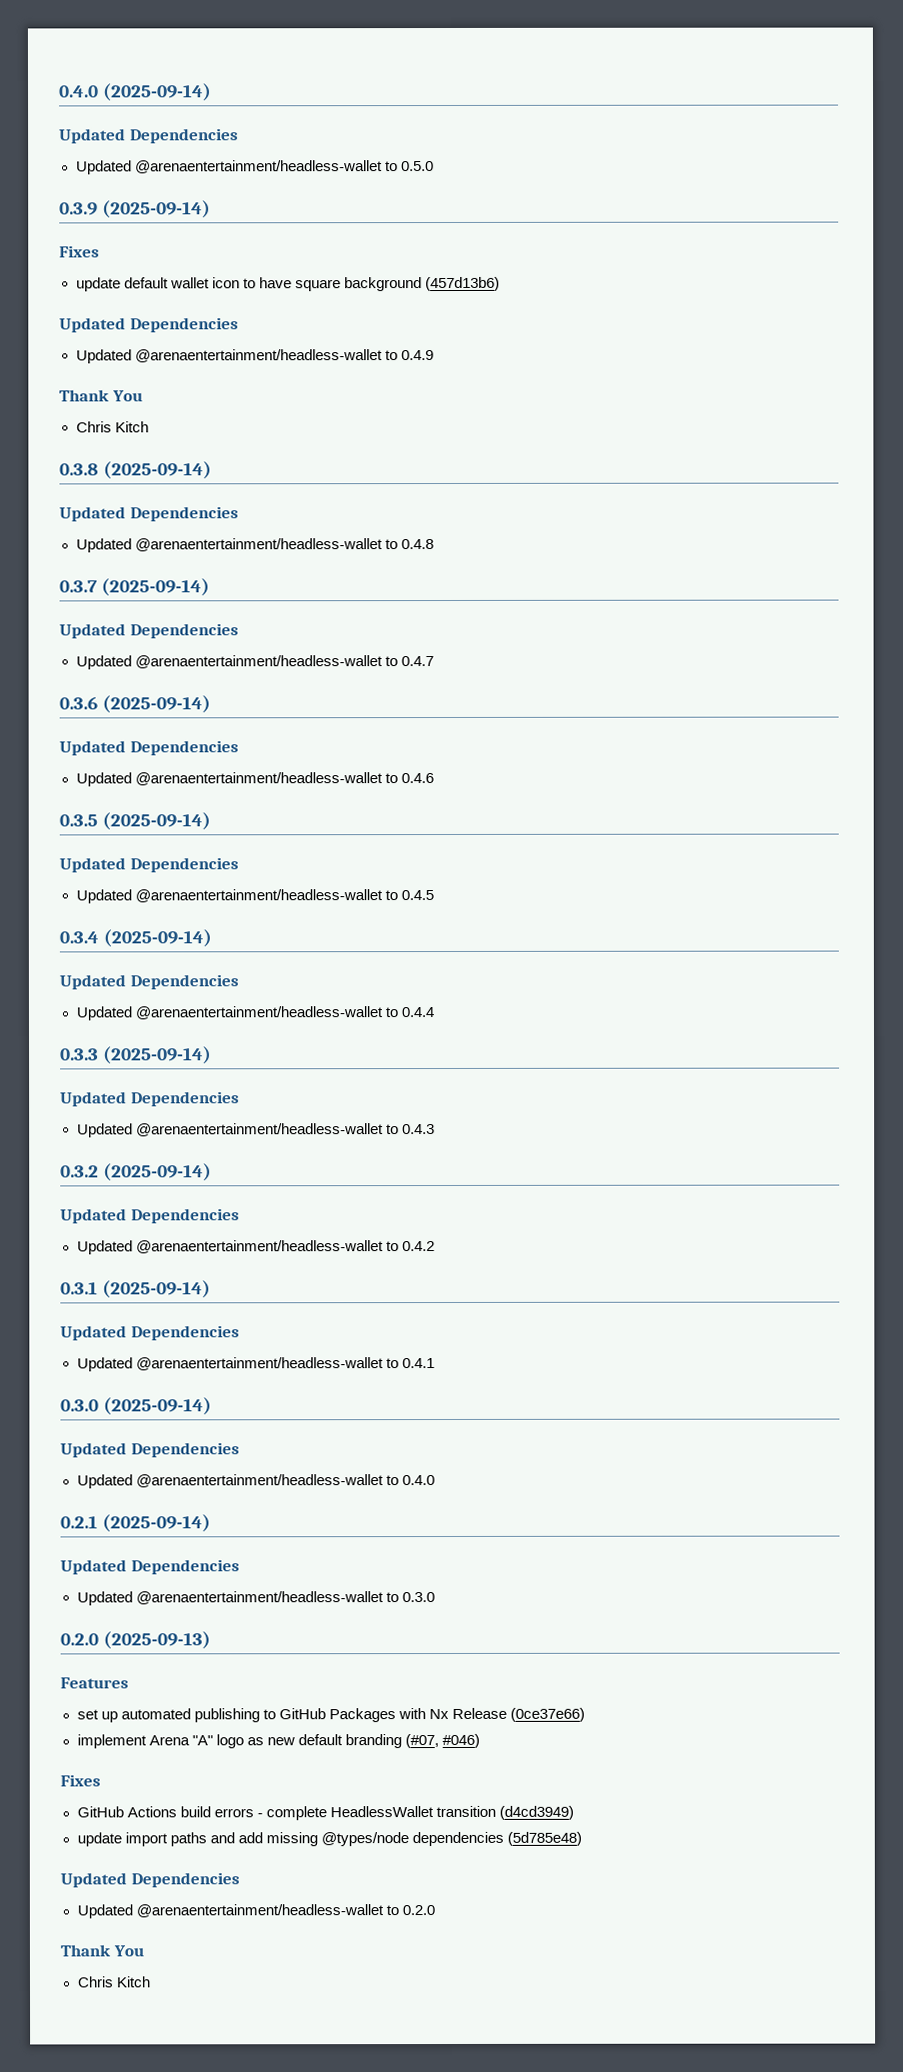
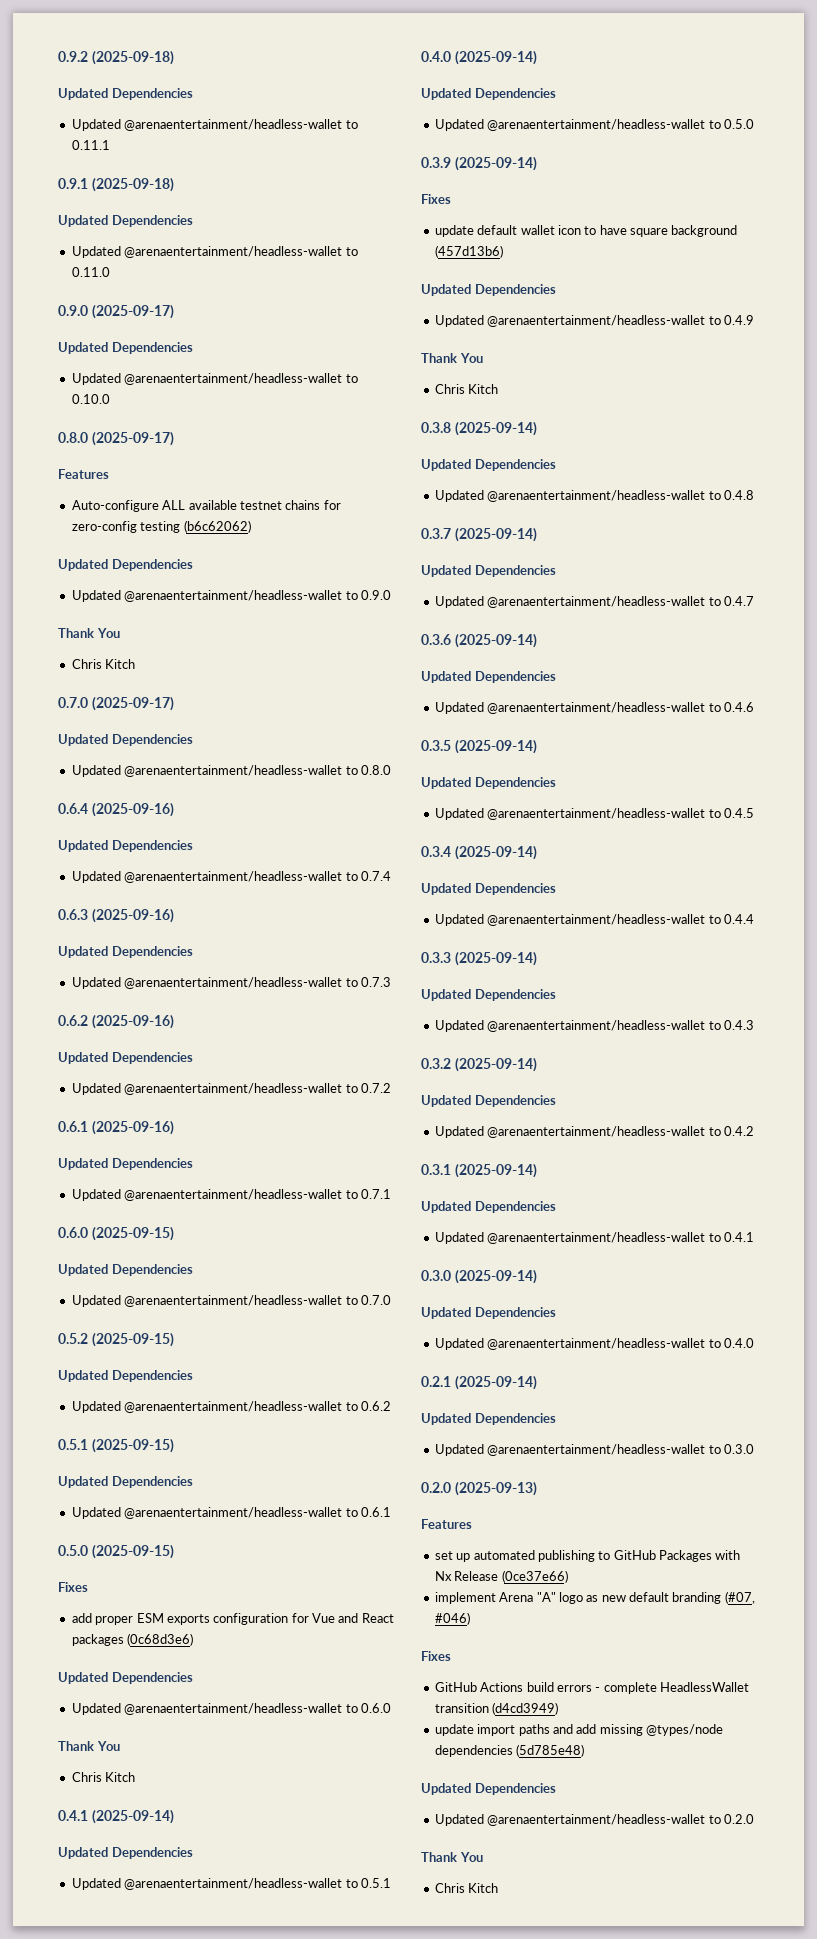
+ 0.9.2 (2025-09-18)
+ Updated Dependencies
+ Updated @arenaentertainment/headless-wallet to 0.11.1
+ 0.9.1 (2025-09-18)
+ Updated Dependencies
+ Updated @arenaentertainment/headless-wallet to 0.11.0
+ 0.9.0 (2025-09-17)
+ Updated Dependencies
+ Updated @arenaentertainment/headless-wallet to 0.10.0
+ 0.8.0 (2025-09-17)
+ Features
+ Auto-configure ALL available testnet chains for zero-config testing (b6c62062)
+ Updated Dependencies
+ Updated @arenaentertainment/headless-wallet to 0.9.0
+ Thank You
+ Chris Kitch
+ 0.7.0 (2025-09-17)
+ Updated Dependencies
+ Updated @arenaentertainment/headless-wallet to 0.8.0
+ 0.6.4 (2025-09-16)
+ Updated Dependencies
+ Updated @arenaentertainment/headless-wallet to 0.7.4
+ 0.6.3 (2025-09-16)
+ Updated Dependencies
+ Updated @arenaentertainment/headless-wallet to 0.7.3
+ 0.6.2 (2025-09-16)
+ Updated Dependencies
+ Updated @arenaentertainment/headless-wallet to 0.7.2
+ 0.6.1 (2025-09-16)
+ Updated Dependencies
+ Updated @arenaentertainment/headless-wallet to 0.7.1
+ 0.6.0 (2025-09-15)
+ Updated Dependencies
+ Updated @arenaentertainment/headless-wallet to 0.7.0
+ 0.5.2 (2025-09-15)
+ Updated Dependencies
+ Updated @arenaentertainment/headless-wallet to 0.6.2
+ 0.5.1 (2025-09-15)
+ Updated Dependencies
+ Updated @arenaentertainment/headless-wallet to 0.6.1
+ 0.5.0 (2025-09-15)
+ Fixes
+ add proper ESM exports configuration for Vue and React packages (0c68d3e6)
+ Updated Dependencies
+ Updated @arenaentertainment/headless-wallet to 0.6.0
+ Thank You
+ Chris Kitch
+ 0.4.1 (2025-09-14)
+ Updated Dependencies
+ Updated @arenaentertainment/headless-wallet to 0.5.1

